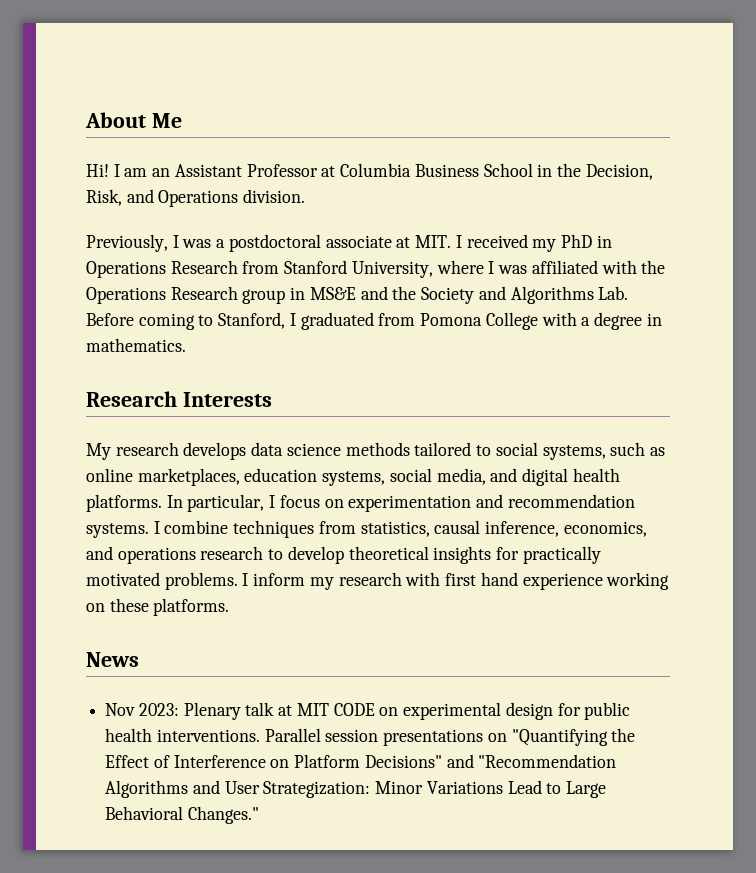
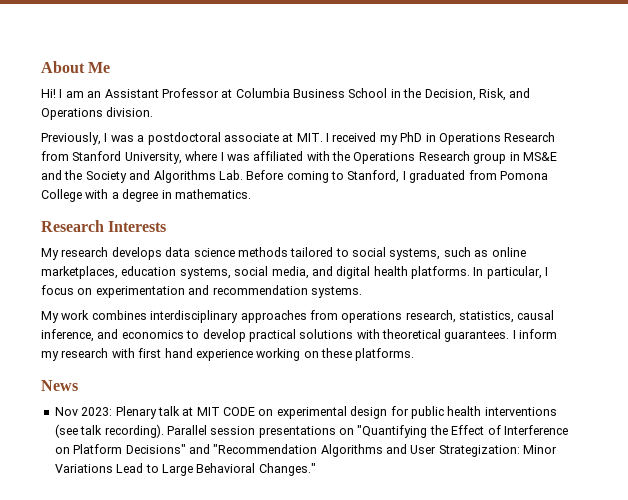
- In particular, I focus on experimentation and recommendation systems. I combine techniques from statistics, causal inference, economics, and operations research to develop theoretical insights for practically motivated problems.
+ In particular, I focus on experimentation and recommendation systems.
+ My work combines interdisciplinary approaches from operations research, statistics, causal inference, and economics to develop practical solutions with theoretical guarantees.
- Nov 2023: Plenary talk at MIT CODE on experimental design for public health interventions.
+ Nov 2023: Plenary talk at MIT CODE on experimental design for public health interventions (see talk recording).

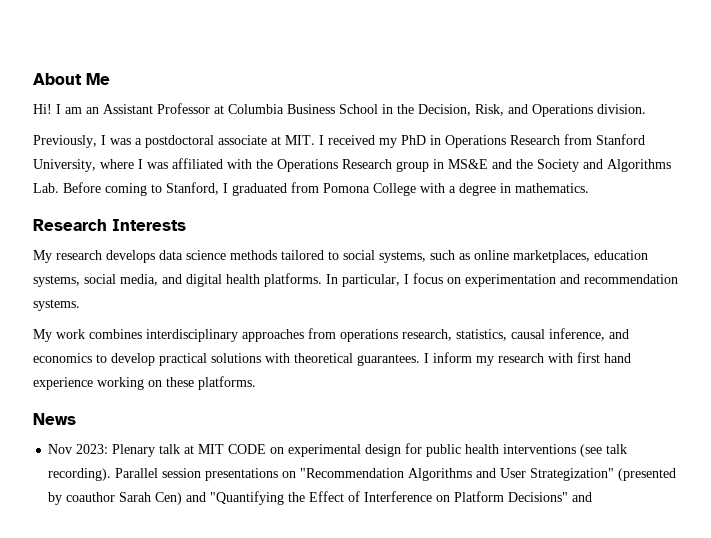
- Parallel session presentations on "Quantifying the Effect of Interference on Platform Decisions" and "Recommendation Algorithms and User Strategization: Minor Variations Lead to Large Behavioral Changes."
+ Parallel session presentations on "Recommendation Algorithms and User Strategization" (presented by coauthor Sarah Cen) and "Quantifying the Effect of Interference on Platform Decisions" and

